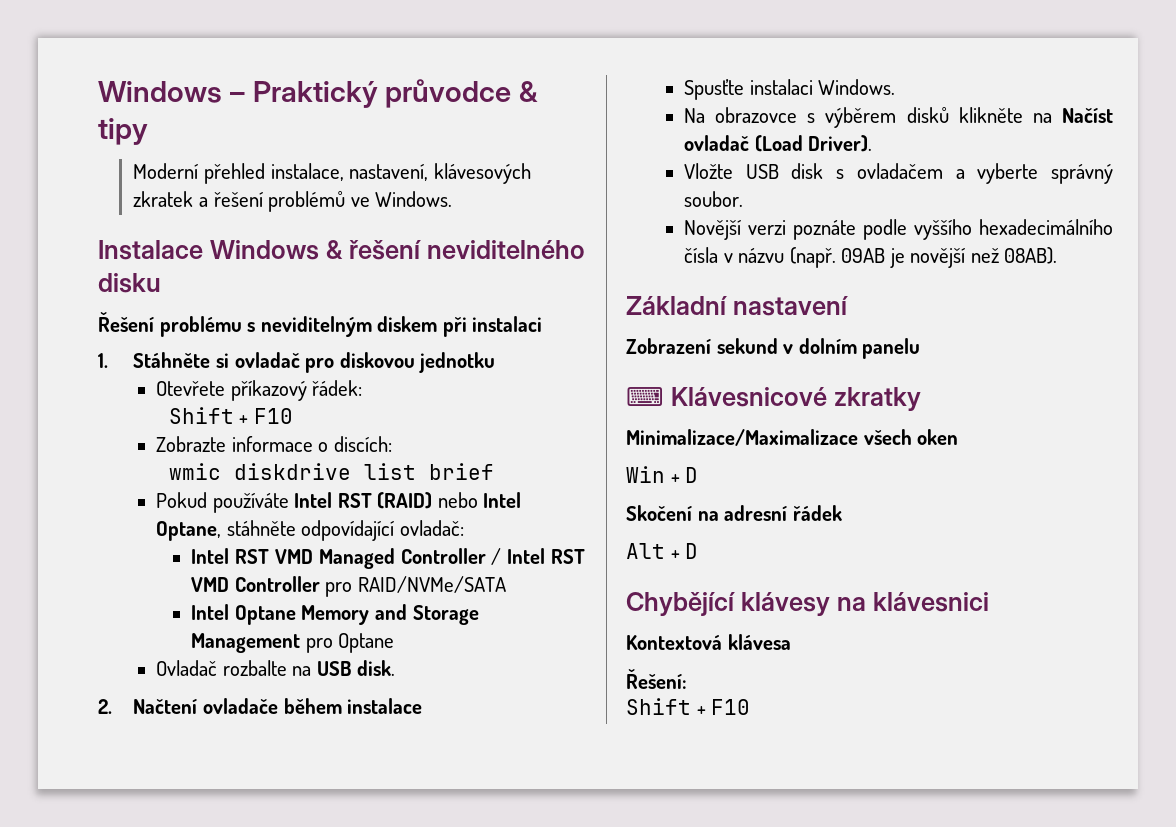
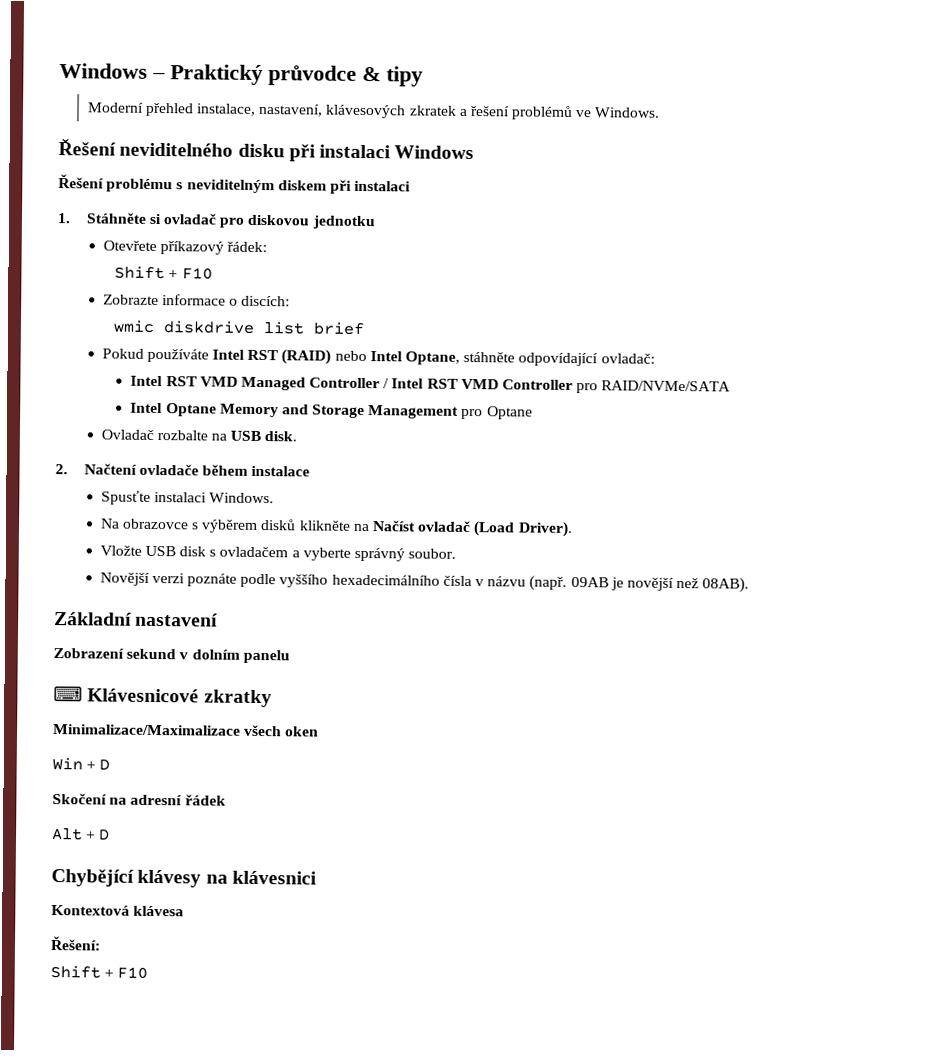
- Instalace Windows & řešení neviditelného disku
+ Řešení neviditelného disku při instalaci Windows

